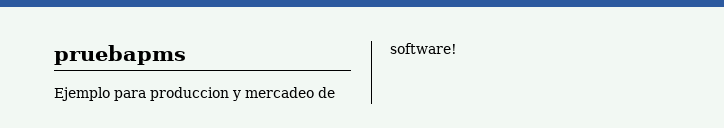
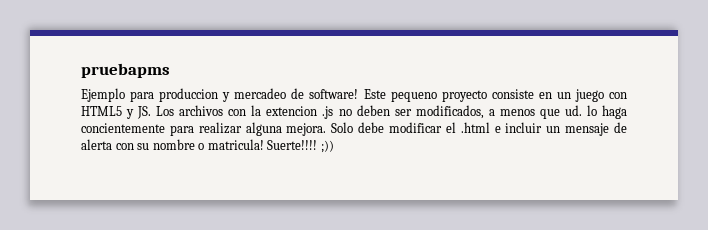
+ Este pequeno proyecto consiste en un juego con HTML5 y JS. Los archivos con la extencion .js no deben ser modificados, a menos que ud. lo haga concientemente para realizar alguna mejora. Solo debe modificar el .html e incluir un mensaje de alerta con su nombre o matricula! Suerte!!!! ;))

